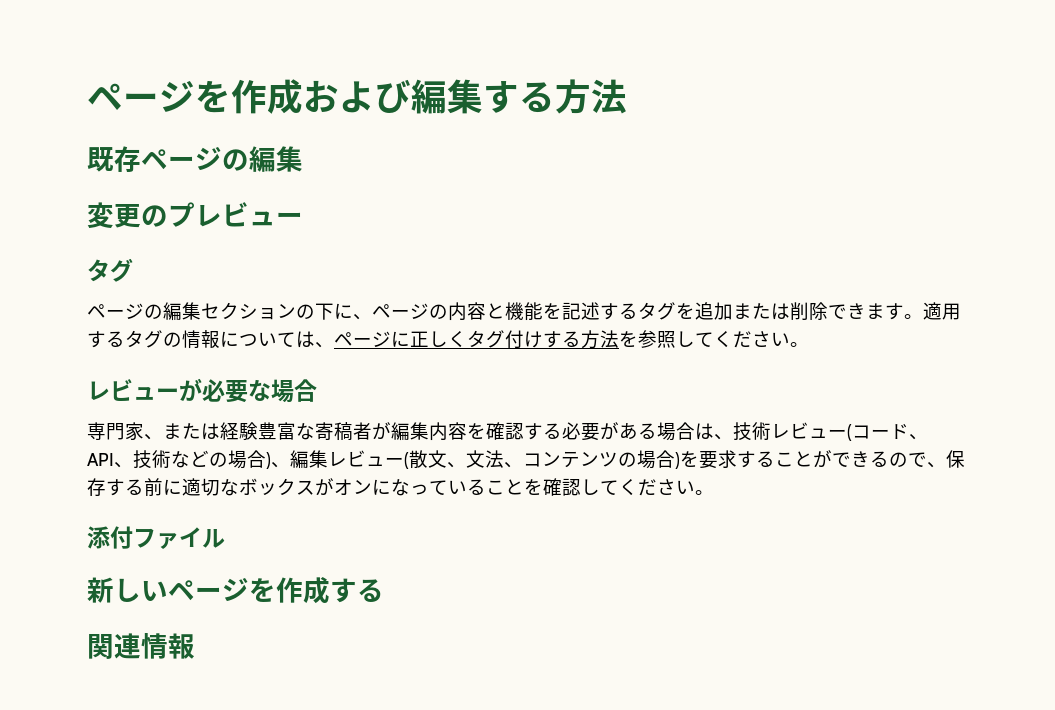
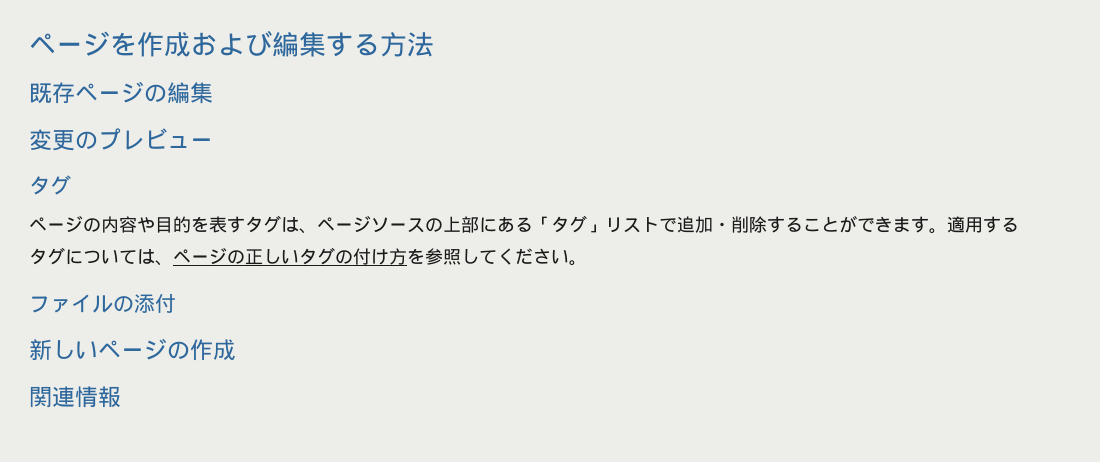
- ページの編集セクションの下に、ページの内容と機能を記述するタグを追加または削除できます。
+ ページの内容や目的を表すタグは、ページソースの上部にある「タグ」リストで追加・削除することができます。
- 適用するタグの情報については、ページに正しくタグ付けする方法を参照してください。
+ 適用するタグについては、ページの正しいタグの付け方を参照してください。
- レビューが必要な場合
- 専門家、または経験豊富な寄稿者が編集内容を確認する必要がある場合は、技術レビュー(コード、API、技術などの場合)、編集レビュー(散文、文法、コンテンツの場合)を要求することができるので、保存する前に適切なボックスがオンになっていることを確認してください。
- 添付ファイル
+ ファイルの添付
- 新しいページを作成する
+ 新しいページの作成

